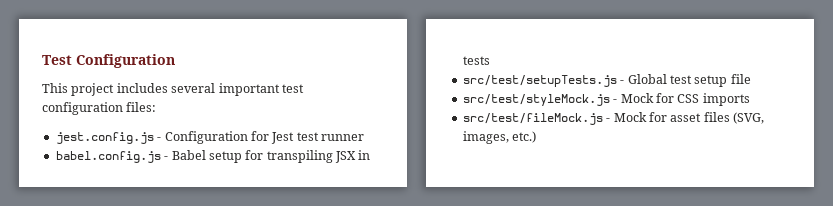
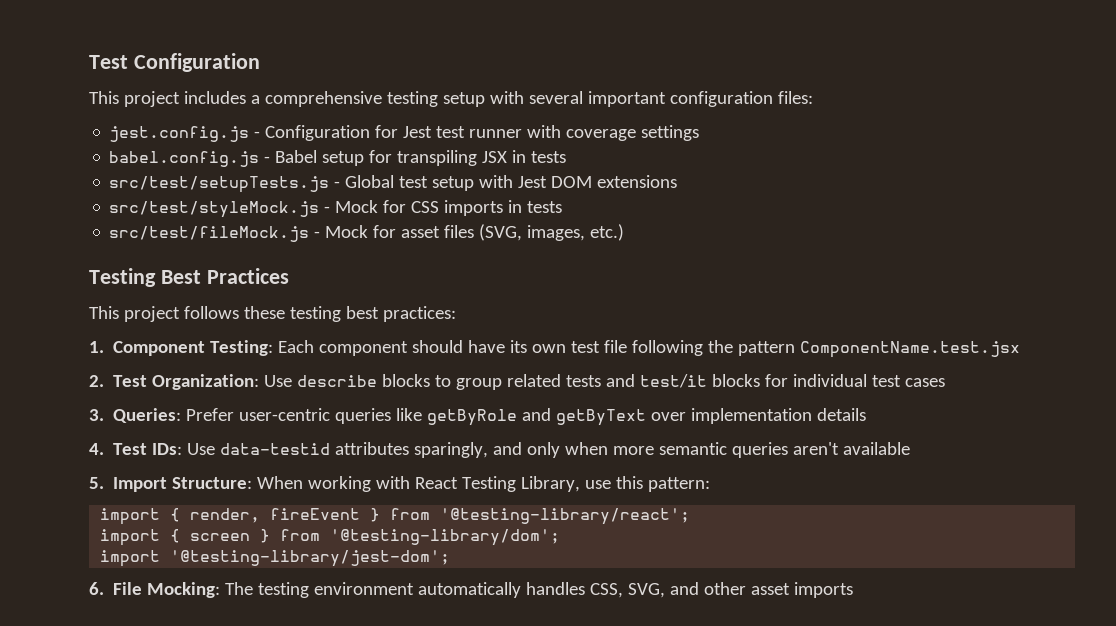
- This project includes several important test configuration files:
+ This project includes a comprehensive testing setup with several important configuration files:
- jest.config.js - Configuration for Jest test runner
+ jest.config.js - Configuration for Jest test runner with coverage settings
- src/test/setupTests.js - Global test setup file
+ src/test/setupTests.js - Global test setup with Jest DOM extensions
- src/test/styleMock.js - Mock for CSS imports
+ src/test/styleMock.js - Mock for CSS imports in tests
+ Testing Best Practices
+ This project follows these testing best practices:
+ 1. Component Testing: Each component should have its own test file following the pattern ComponentName.test.jsx
+ 2. Test Organization: Use describe blocks to group related tests and test/it blocks for individual test cases
+ 3. Queries: Prefer user-centric queries like getByRole and getByText over implementation details
+ 4. Test IDs: Use data-testid attributes sparingly, and only when more semantic queries aren't available
+ 5. Import Structure: When working with React Testing Library, use this pattern:
+ import { render, fireEvent } from '@testing-library/react';
+ import { screen } from '@testing-library/dom';
+ import '@testing-library/jest-dom';
+ 6. File Mocking: The testing environment automatically handles CSS, SVG, and other asset imports

